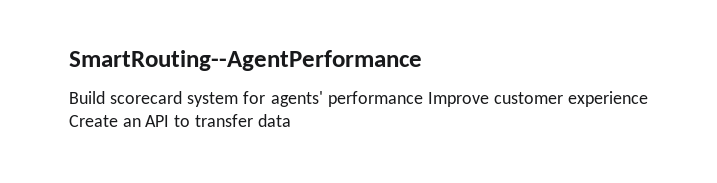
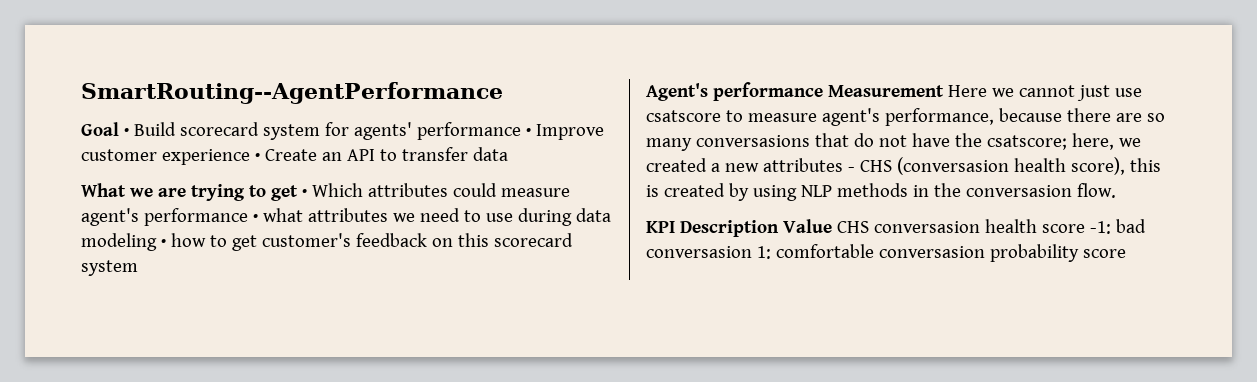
- Build scorecard system for agents' performance Improve customer experience Create an API to transfer data
+ Goal • Build scorecard system for agents' performance • Improve customer experience • Create an API to transfer data
+ What we are trying to get • Which attributes could measure agent's performance • what attributes we need to use during data modeling • how to get customer's feedback on this scorecard system
+ Agent's performance Measurement Here we cannot just use csatscore to measure agent's performance, because there are so many conversasions that do not have the csatscore; here, we created a new attributes - CHS (conversasion health score), this is created by using NLP methods in the conversasion flow.
+ KPI Description Value CHS conversasion health score -1: bad conversasion 1: comfortable conversasion probability score

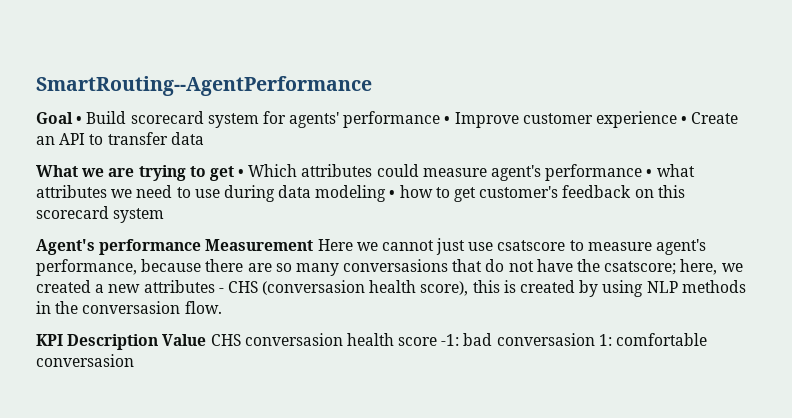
- KPI Description Value CHS conversasion health score -1: bad conversasion 1: comfortable conversasion probability score
+ KPI Description Value CHS conversasion health score -1: bad conversasion 1: comfortable conversasion

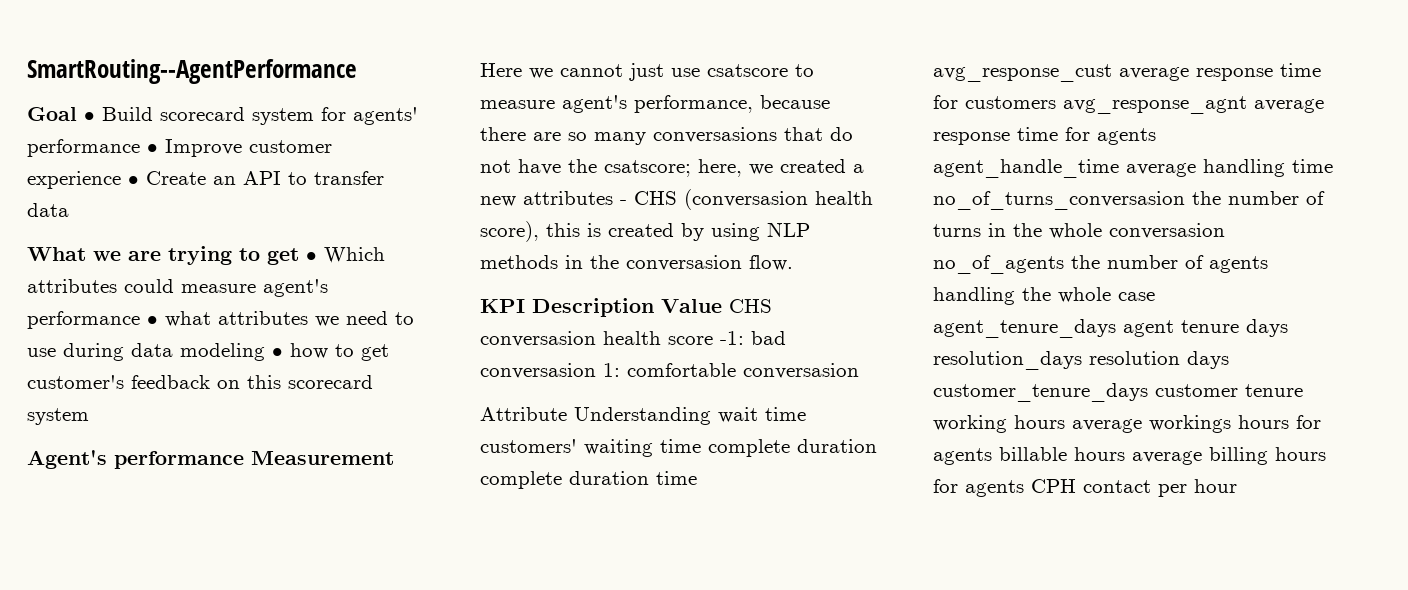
+ Attribute Understanding wait time customers' waiting time complete duration complete duration time avg_response_cust average response time for customers avg_response_agnt average response time for agents agent_handle_time average handling time no_of_turns_conversasion the number of turns in the whole conversasion no_of_agents the number of agents handling the whole case agent_tenure_days agent tenure days resolution_days resolution days customer_tenure_days customer tenure working hours average workings hours for agents billable hours average billing hours for agents CPH contact per hour

